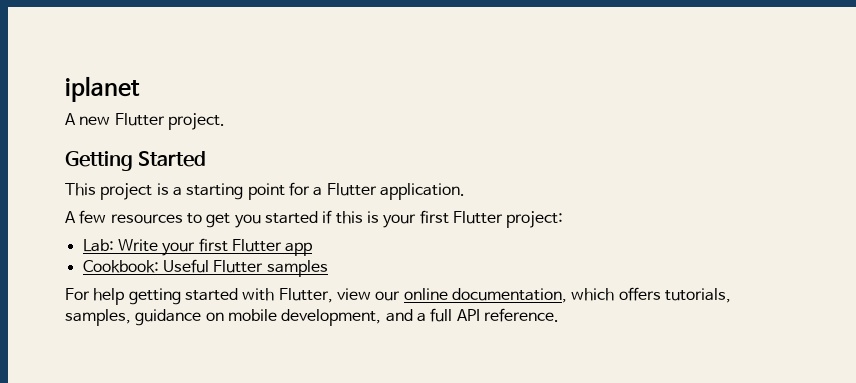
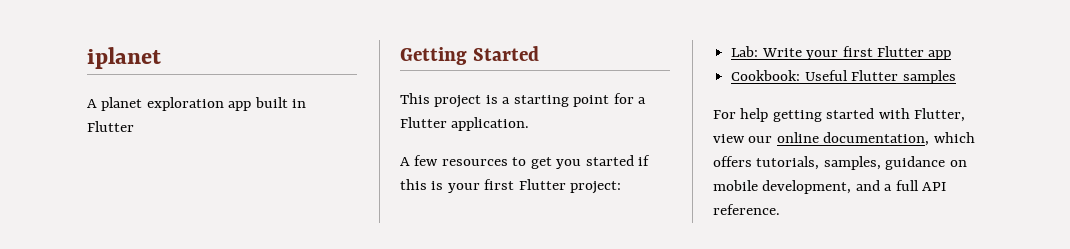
- A new Flutter project.
+ A planet exploration app built in Flutter

